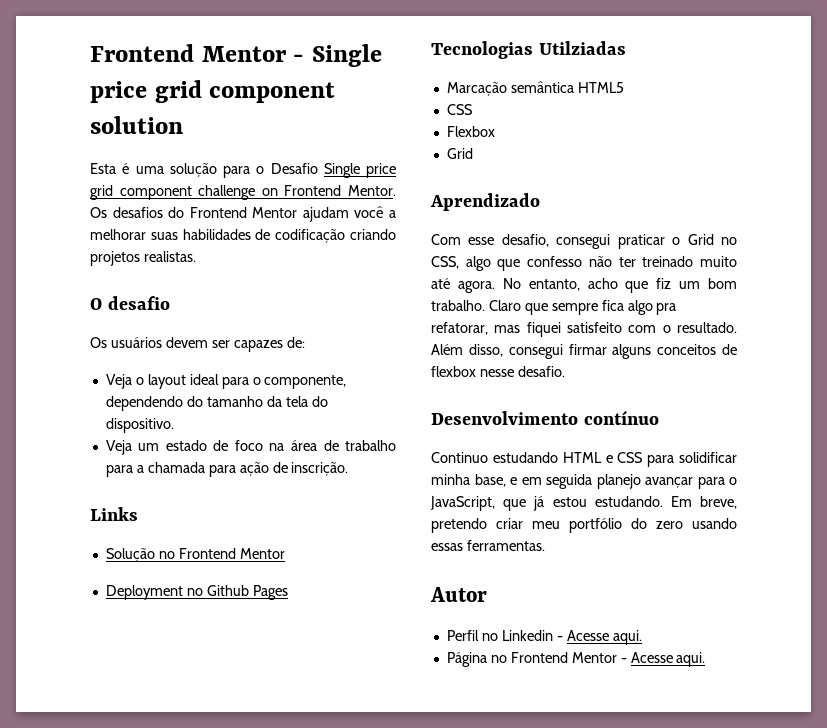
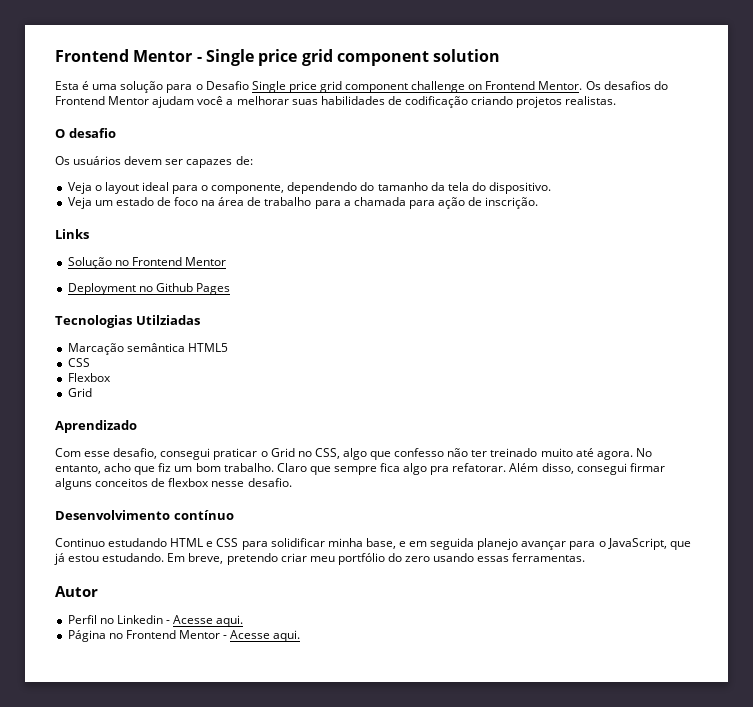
- Claro que sempre fica algo pra refatorar, mas fiquei satisfeito com o resultado.
+ Claro que sempre fica algo pra refatorar.

